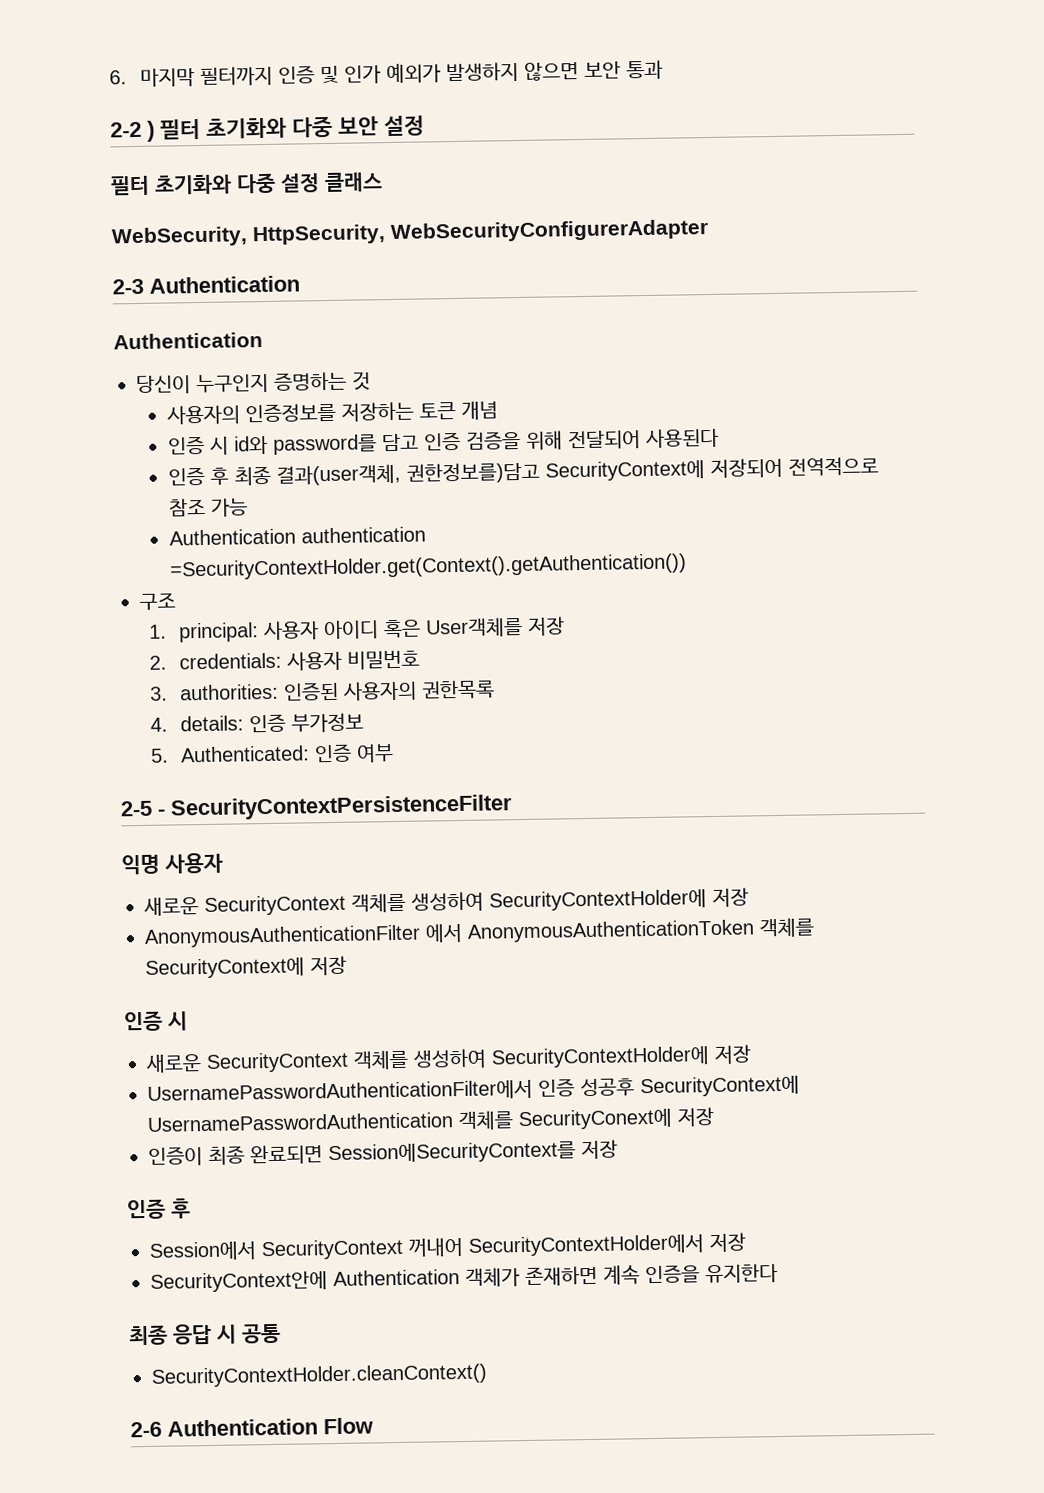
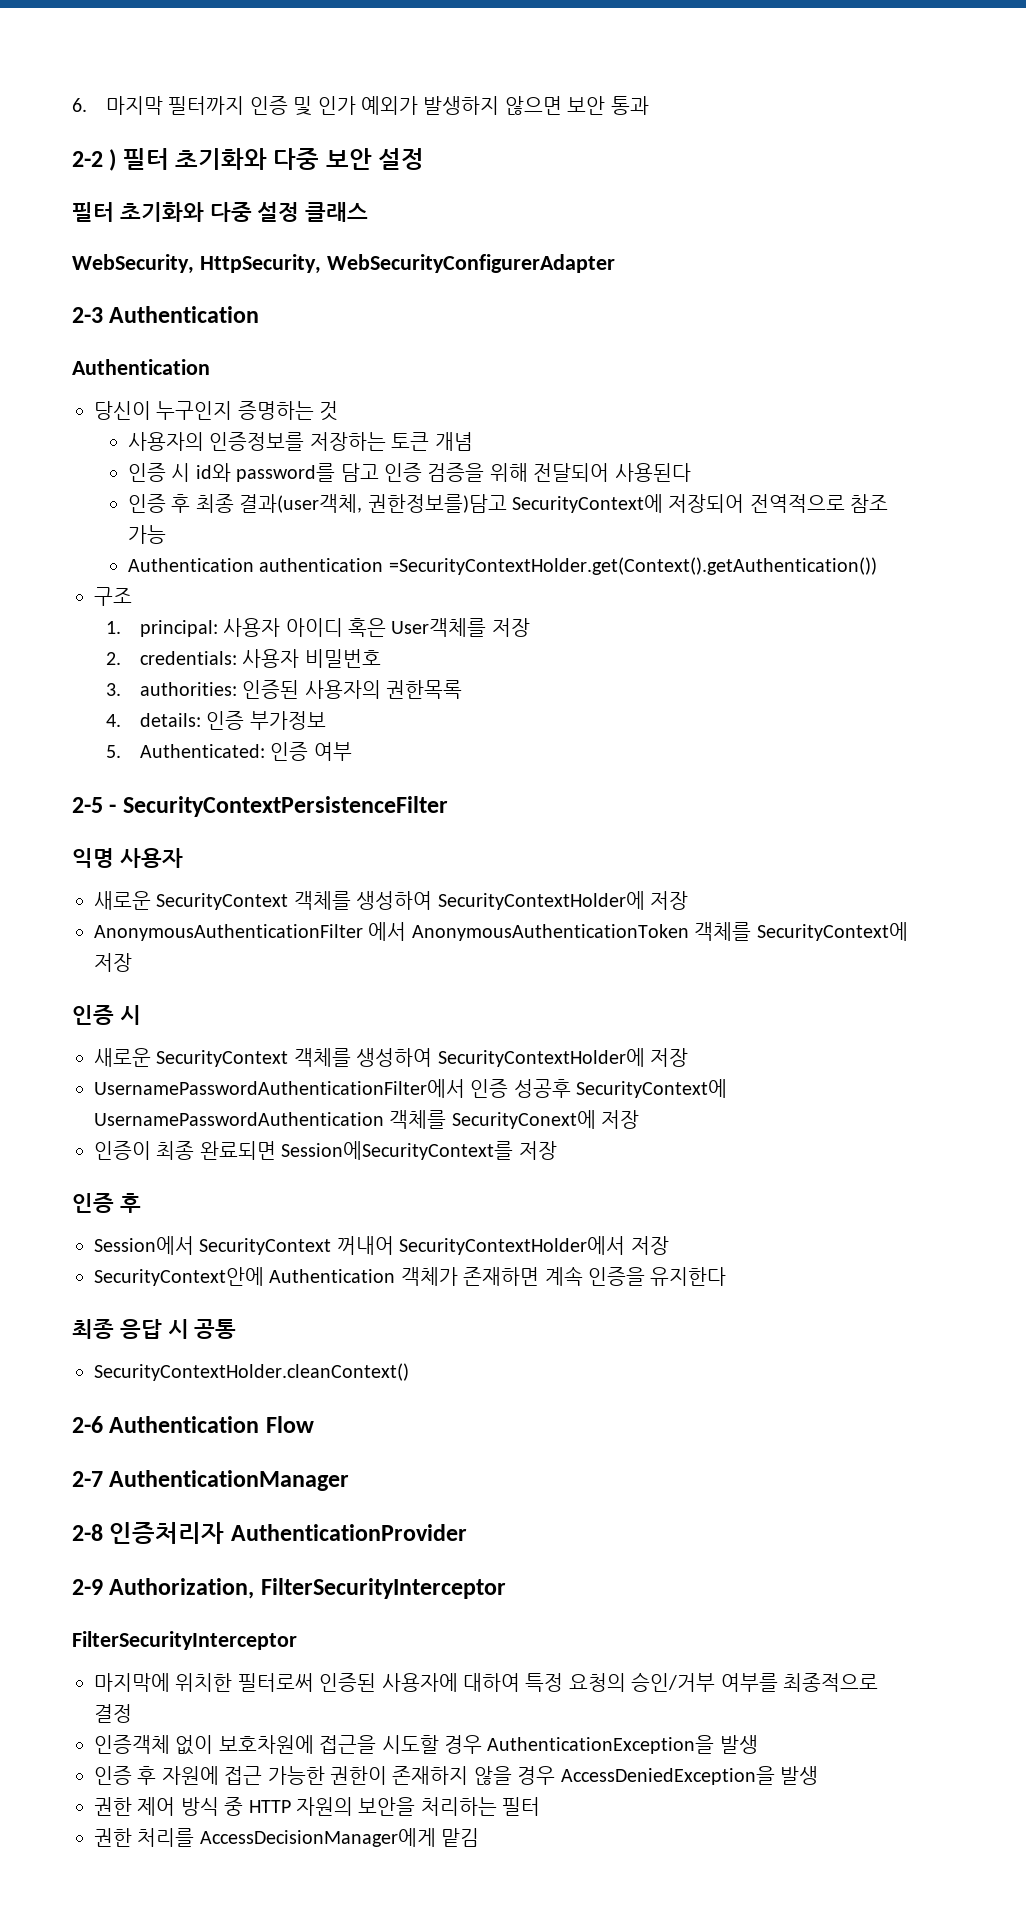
+ 2-7 AuthenticationManager
+ 2-8 인증처리자 AuthenticationProvider
+ 2-9 Authorization, FilterSecurityInterceptor
+ FilterSecurityInterceptor
+ 마지막에 위치한 필터로써 인증된 사용자에 대하여 특정 요청의 승인/거부 여부를 최종적으로 결정
+ 인증객체 없이 보호차원에 접근을 시도할 경우 AuthenticationException을 발생
+ 인증 후 자원에 접근 가능한 권한이 존재하지 않을 경우 AccessDeniedException을 발생
+ 권한 제어 방식 중 HTTP 자원의 보안을 처리하는 필터
+ 권한 처리를 AccessDecisionManager에게 맡김

